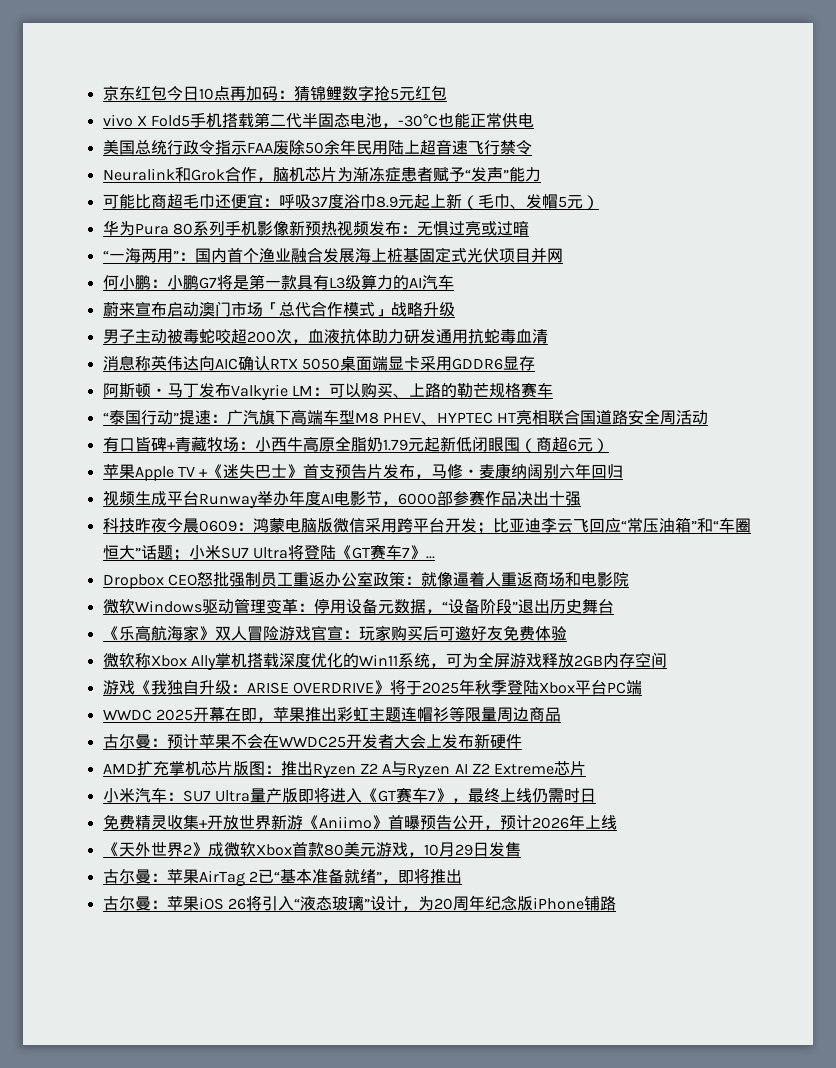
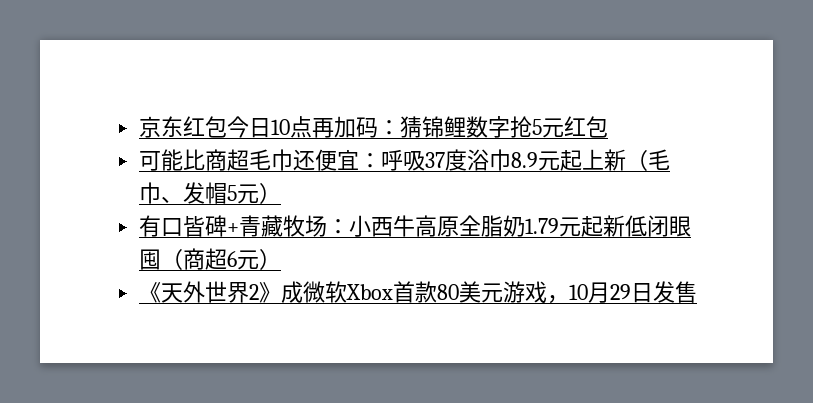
- vivo X Fold5手机搭载第二代半固态电池，-30°C也能正常供电
- 美国总统行政令指示FAA废除50余年民用陆上超音速飞行禁令
- Neuralink和Grok合作，脑机芯片为渐冻症患者赋予“发声”能力
- 华为Pura 80系列手机影像新预热视频发布：无惧过亮或过暗
- “一海两用”：国内首个渔业融合发展海上桩基固定式光伏项目并网
- 何小鹏：小鹏G7将是第一款具有L3级算力的AI汽车
- 蔚来宣布启动澳门市场「总代合作模式」战略升级
- 男子主动被毒蛇咬超200次，血液抗体助力研发通用抗蛇毒血清
- 消息称英伟达向AIC确认RTX 5050桌面端显卡采用GDDR6显存
- 阿斯顿・马丁发布Valkyrie LM：可以购买、上路的勒芒规格赛车
- “泰国行动”提速：广汽旗下高端车型M8 PHEV、HYPTEC HT亮相联合国道路安全周活动
- 苹果Apple TV +《迷失巴士》首支预告片发布，马修・麦康纳阔别六年回归
- 视频生成平台Runway举办年度AI电影节，6000部参赛作品决出十强
- 科技昨夜今晨0609：鸿蒙电脑版微信采用跨平台开发；比亚迪李云飞回应“常压油箱”和“车圈恒大”话题；小米SU7 Ultra将登陆《GT赛车7》...
- Dropbox CEO怒批强制员工重返办公室政策：就像逼着人重返商场和电影院
- 微软Windows驱动管理变革：停用设备元数据，“设备阶段”退出历史舞台
- 《乐高航海家》双人冒险游戏官宣：玩家购买后可邀好友免费体验
- 微软称Xbox Ally掌机搭载深度优化的Win11系统，可为全屏游戏释放2GB内存空间
- 游戏《我独自升级：ARISE OVERDRIVE》将于2025年秋季登陆Xbox平台PC端
- WWDC 2025开幕在即，苹果推出彩虹主题连帽衫等限量周边商品
- 古尔曼：预计苹果不会在WWDC25开发者大会上发布新硬件
- AMD扩充掌机芯片版图：推出Ryzen Z2 A与Ryzen AI Z2 Extreme芯片
- 小米汽车：SU7 Ultra量产版即将进入《GT赛车7》，最终上线仍需时日
- 免费精灵收集+开放世界新游《Aniimo》首曝预告公开，预计2026年上线
- 古尔曼：苹果AirTag 2已“基本准备就绪”，即将推出
- 古尔曼：苹果iOS 26将引入“液态玻璃”设计，为20周年纪念版iPhone铺路

